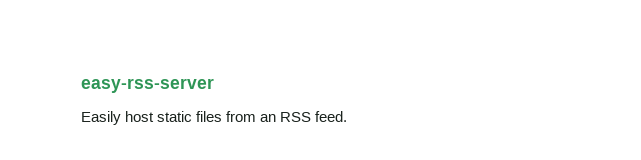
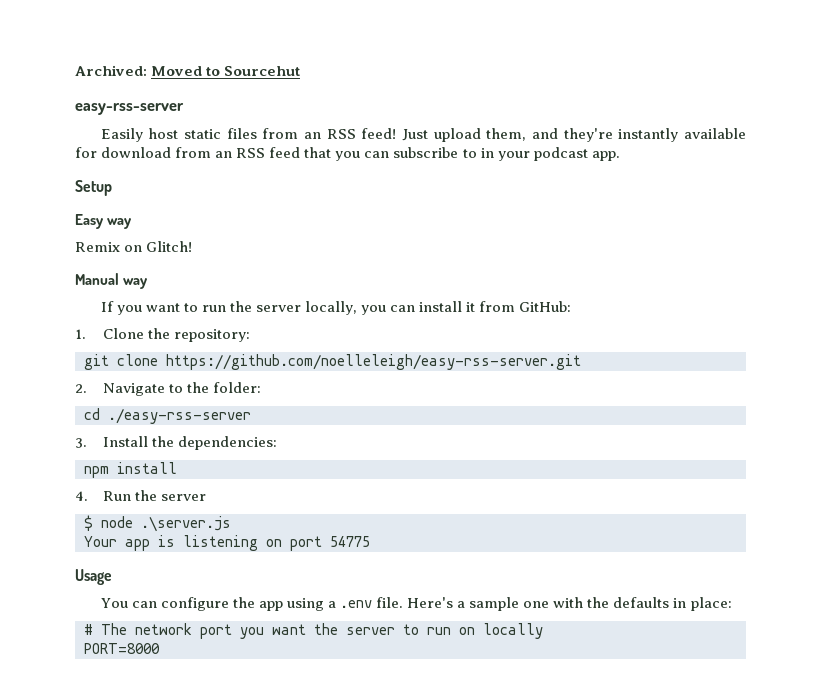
+ Archived: Moved to Sourcehut
- Easily host static files from an RSS feed.
+ Easily host static files from an RSS feed! Just upload them, and they're instantly available for download from an RSS feed that you can subscribe to in your podcast app.
+ Setup
+ Easy way
+ Remix on Glitch!
+ Manual way
+ If you want to run the server locally, you can install it from GitHub:
+ 1. Clone the repository:
+ git clone https://github.com/noelleleigh/easy-rss-server.git
+ 2. Navigate to the folder:
+ cd ./easy-rss-server
+ 3. Install the dependencies:
+ npm install
+ 4. Run the server
+ $ node .\server.js
+ Your app is listening on port 54775
+ Usage
+ You can configure the app using a .env file. Here's a sample one with the defaults in place:
+ # The network port you want the server to run on locally
+ PORT=8000

